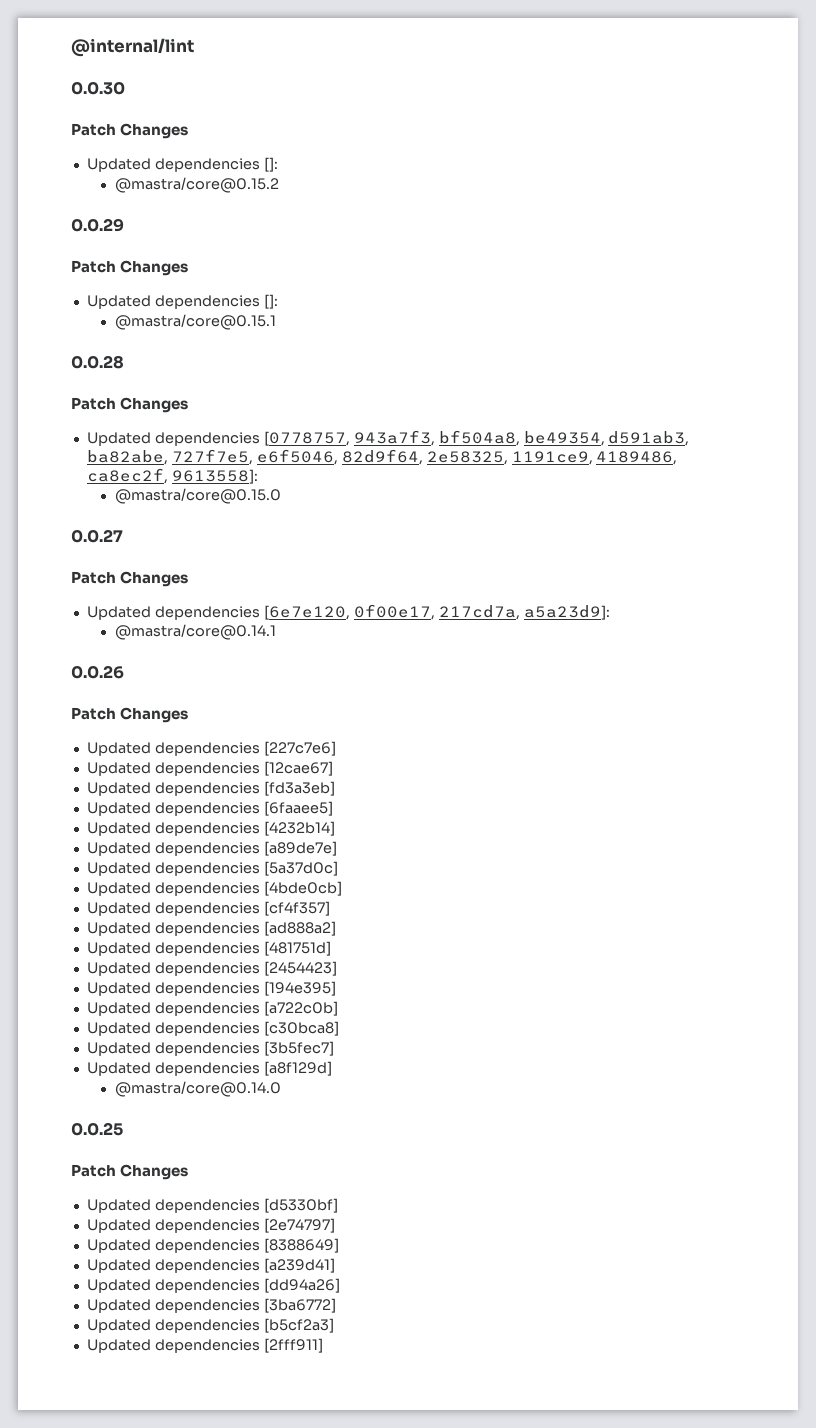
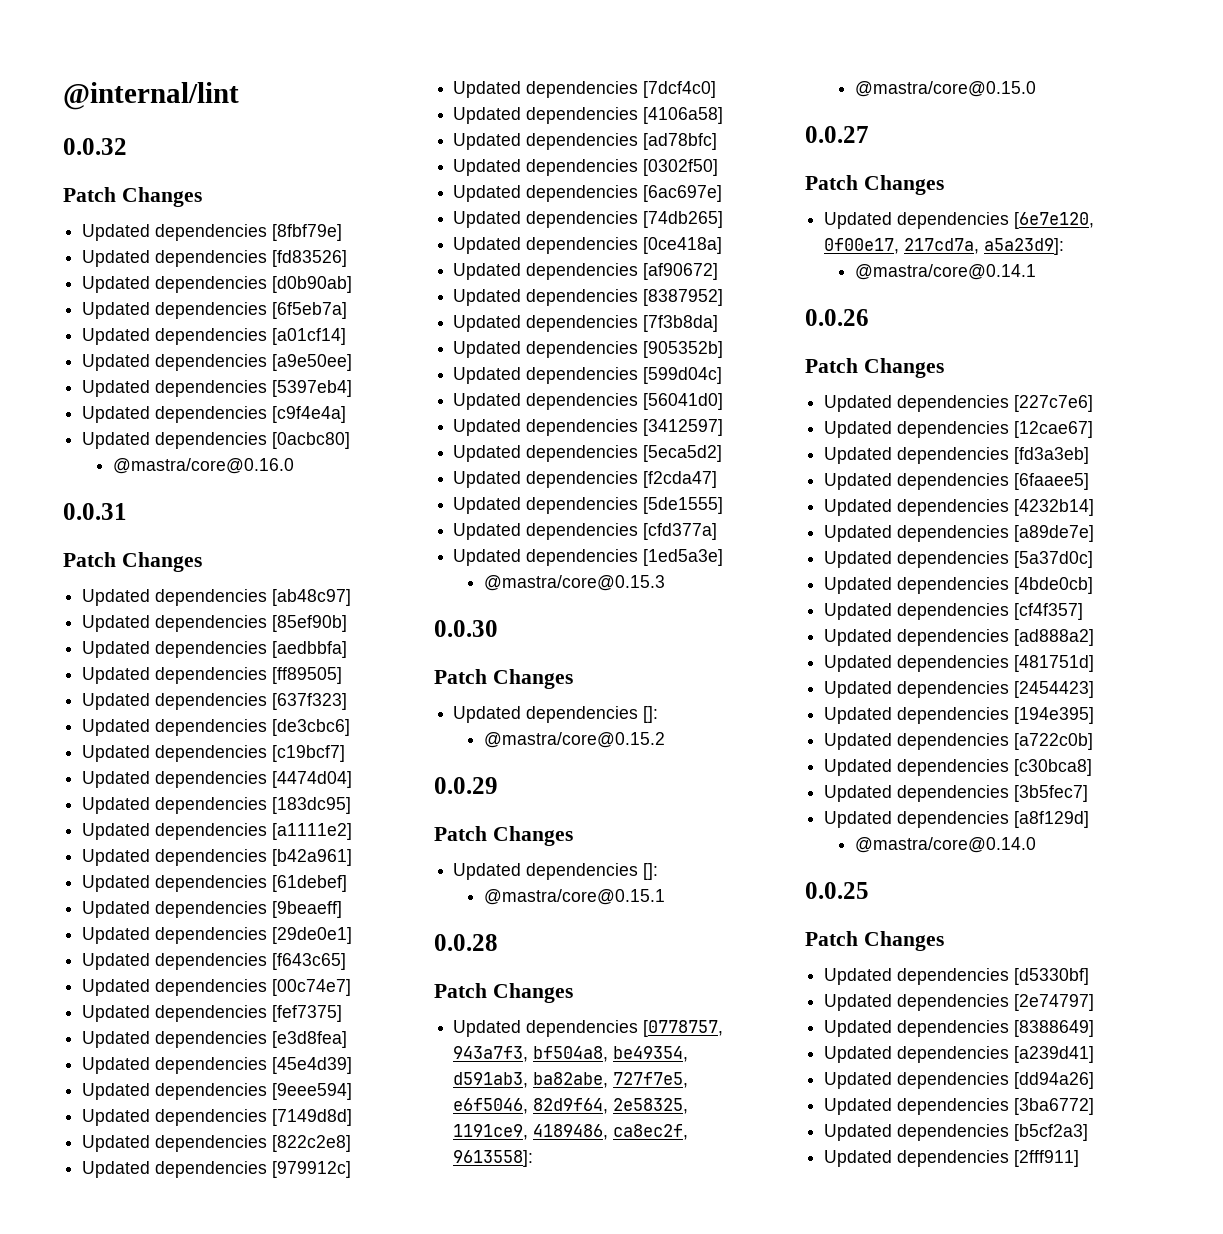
+ 0.0.32
+ Patch Changes
+ Updated dependencies [8fbf79e]
+ Updated dependencies [fd83526]
+ Updated dependencies [d0b90ab]
+ Updated dependencies [6f5eb7a]
+ Updated dependencies [a01cf14]
+ Updated dependencies [a9e50ee]
+ Updated dependencies [5397eb4]
+ Updated dependencies [c9f4e4a]
+ Updated dependencies [0acbc80]
+ @mastra/core@0.16.0
+ 0.0.31
+ Patch Changes
+ Updated dependencies [ab48c97]
+ Updated dependencies [85ef90b]
+ Updated dependencies [aedbbfa]
+ Updated dependencies [ff89505]
+ Updated dependencies [637f323]
+ Updated dependencies [de3cbc6]
+ Updated dependencies [c19bcf7]
+ Updated dependencies [4474d04]
+ Updated dependencies [183dc95]
+ Updated dependencies [a1111e2]
+ Updated dependencies [b42a961]
+ Updated dependencies [61debef]
+ Updated dependencies [9beaeff]
+ Updated dependencies [29de0e1]
+ Updated dependencies [f643c65]
+ Updated dependencies [00c74e7]
+ Updated dependencies [fef7375]
+ Updated dependencies [e3d8fea]
+ Updated dependencies [45e4d39]
+ Updated dependencies [9eee594]
+ Updated dependencies [7149d8d]
+ Updated dependencies [822c2e8]
+ Updated dependencies [979912c]
+ Updated dependencies [7dcf4c0]
+ Updated dependencies [4106a58]
+ Updated dependencies [ad78bfc]
+ Updated dependencies [0302f50]
+ Updated dependencies [6ac697e]
+ Updated dependencies [74db265]
+ Updated dependencies [0ce418a]
+ Updated dependencies [af90672]
+ Updated dependencies [8387952]
+ Updated dependencies [7f3b8da]
+ Updated dependencies [905352b]
+ Updated dependencies [599d04c]
+ Updated dependencies [56041d0]
+ Updated dependencies [3412597]
+ Updated dependencies [5eca5d2]
+ Updated dependencies [f2cda47]
+ Updated dependencies [5de1555]
+ Updated dependencies [cfd377a]
+ Updated dependencies [1ed5a3e]
+ @mastra/core@0.15.3

